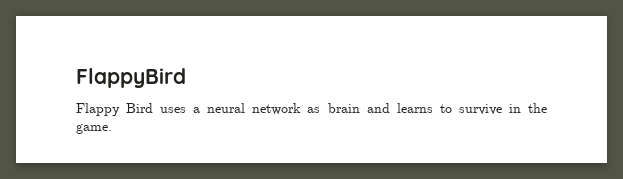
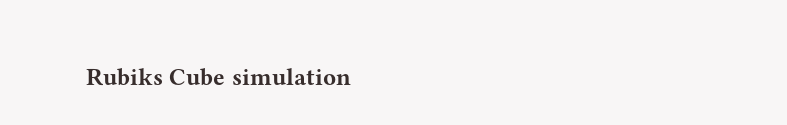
- FlappyBird
- Flappy Bird uses a neural network as brain and learns to survive in the game.
+ Rubiks Cube simulation

